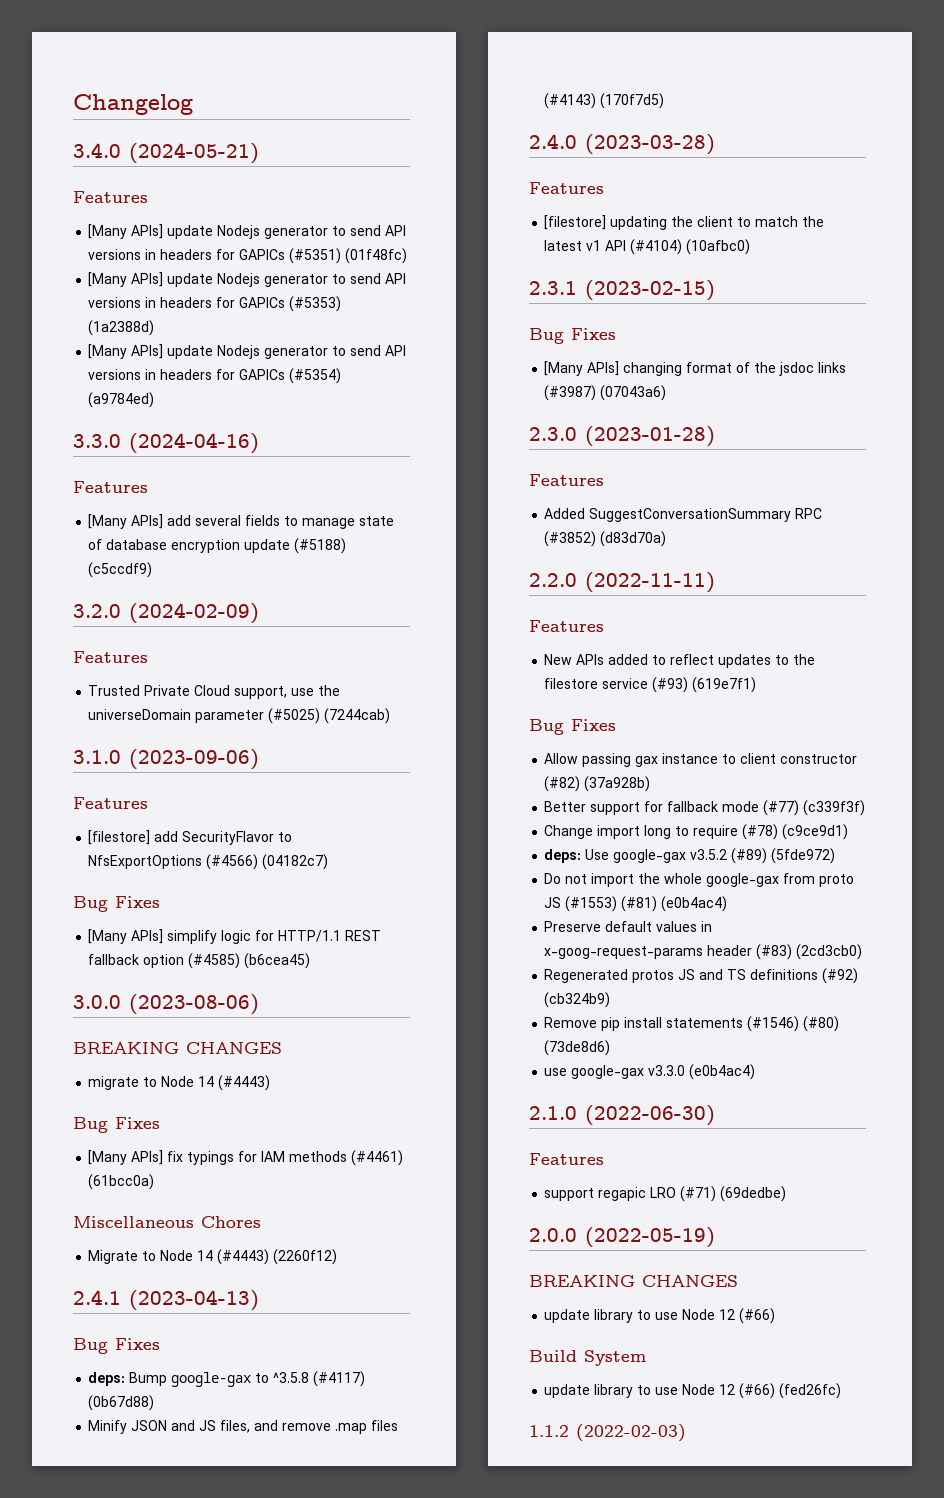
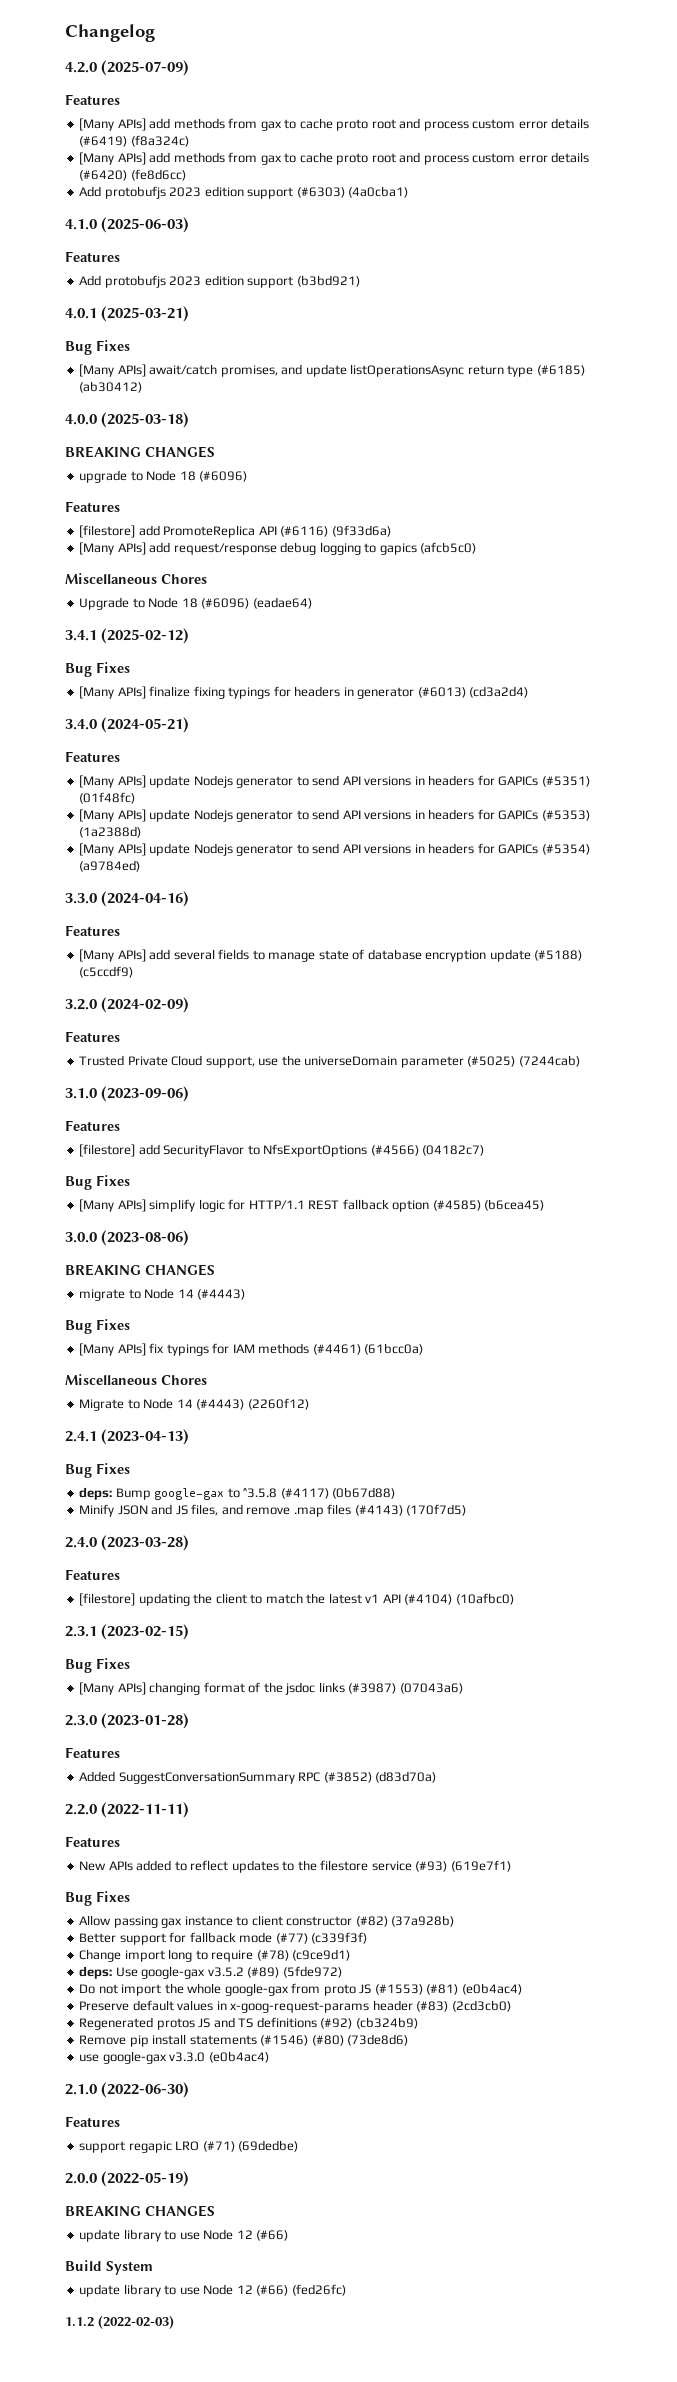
+ 4.2.0 (2025-07-09)
+ Features
+ [Many APIs] add methods from gax to cache proto root and process custom error details (#6419) (f8a324c)
+ [Many APIs] add methods from gax to cache proto root and process custom error details (#6420) (fe8d6cc)
+ Add protobufjs 2023 edition support (#6303) (4a0cba1)
+ 4.1.0 (2025-06-03)
+ Features
+ Add protobufjs 2023 edition support (b3bd921)
+ 4.0.1 (2025-03-21)
+ Bug Fixes
+ [Many APIs] await/catch promises, and update listOperationsAsync return type (#6185) (ab30412)
+ 4.0.0 (2025-03-18)
+ BREAKING CHANGES
+ upgrade to Node 18 (#6096)
+ Features
+ [filestore] add PromoteReplica API (#6116) (9f33d6a)
+ [Many APIs] add request/response debug logging to gapics (afcb5c0)
+ Miscellaneous Chores
+ Upgrade to Node 18 (#6096) (eadae64)
+ 3.4.1 (2025-02-12)
+ Bug Fixes
+ [Many APIs] finalize fixing typings for headers in generator (#6013) (cd3a2d4)

